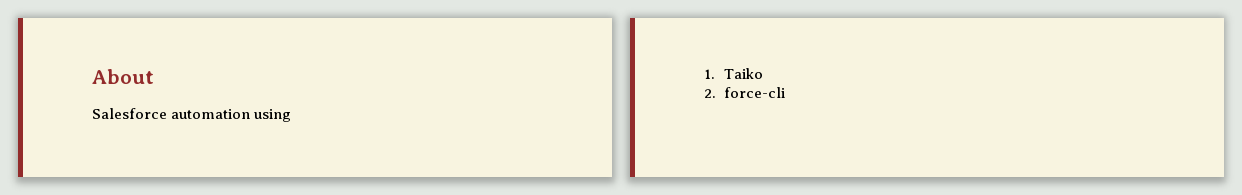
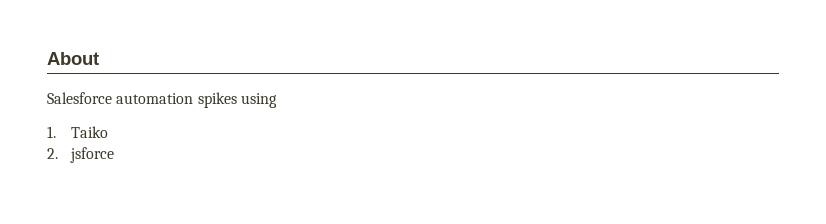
- Salesforce automation using
+ Salesforce automation spikes using
- 2. force-cli
+ 2. jsforce

